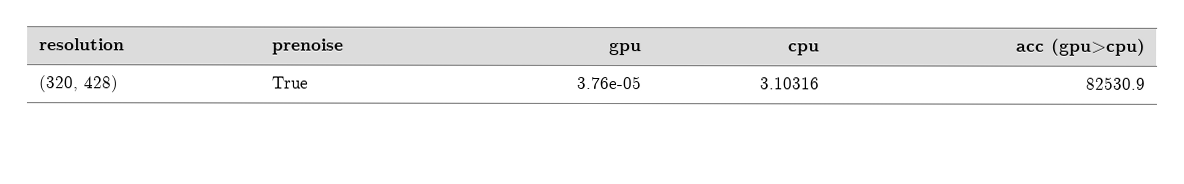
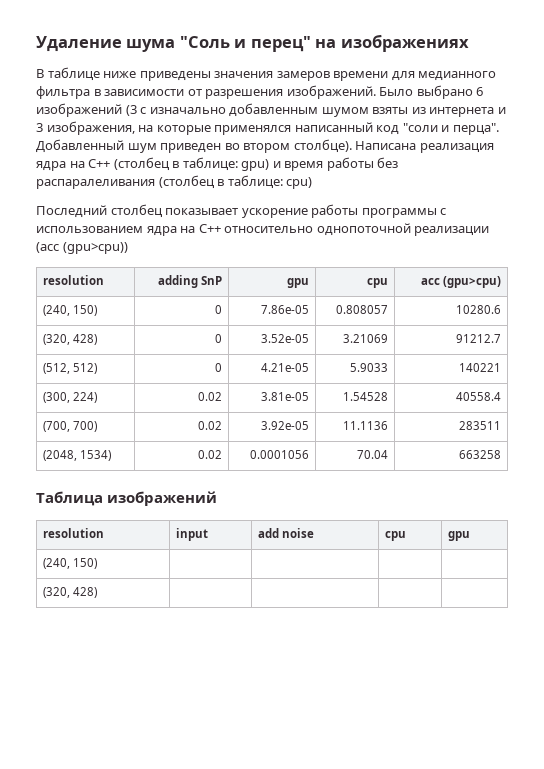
- resolution | prenoise | gpu | cpu | acc (gpu>cpu)
+ Удаление шума "Соль и перец" на изображениях
+ В таблице ниже приведены значения замеров времени для медианного фильтра в зависимости от разрешения изображений. Было выбрано 6 изображений (3 с изначально добавленным шумом взяты из интернета и 3 изображения, на которые применялся написанный код "соли и перца". Добавленный шум приведен во втором столбце). Написана реализация ядра на C++ (столбец в таблице: gpu) и время работы без распаралеливания (столбец в таблице: cpu)
+ Последний столбец показывает ускорение работы программы с использованием ядра на C++ относительно однопоточной реализации (acc (gpu>cpu))
+ resolution | adding SnP | gpu | cpu | acc (gpu>cpu)
- (320, 428) | True | 3.76e-05 | 3.10316 | 82530.9
+ (240, 150) | 0 | 7.86e-05 | 0.808057 | 10280.6
+ (320, 428) | 0 | 3.52e-05 | 3.21069 | 91212.7
+ (512, 512) | 0 | 4.21e-05 | 5.9033 | 140221
+ (300, 224) | 0.02 | 3.81e-05 | 1.54528 | 40558.4
+ (700, 700) | 0.02 | 3.92e-05 | 11.1136 | 283511
+ (2048, 1534) | 0.02 | 0.0001056 | 70.04 | 663258
+ Таблица изображений
+ resolution | input | add noise | cpu | gpu
+ (240, 150) | | | |
+ (320, 428) | | | |

